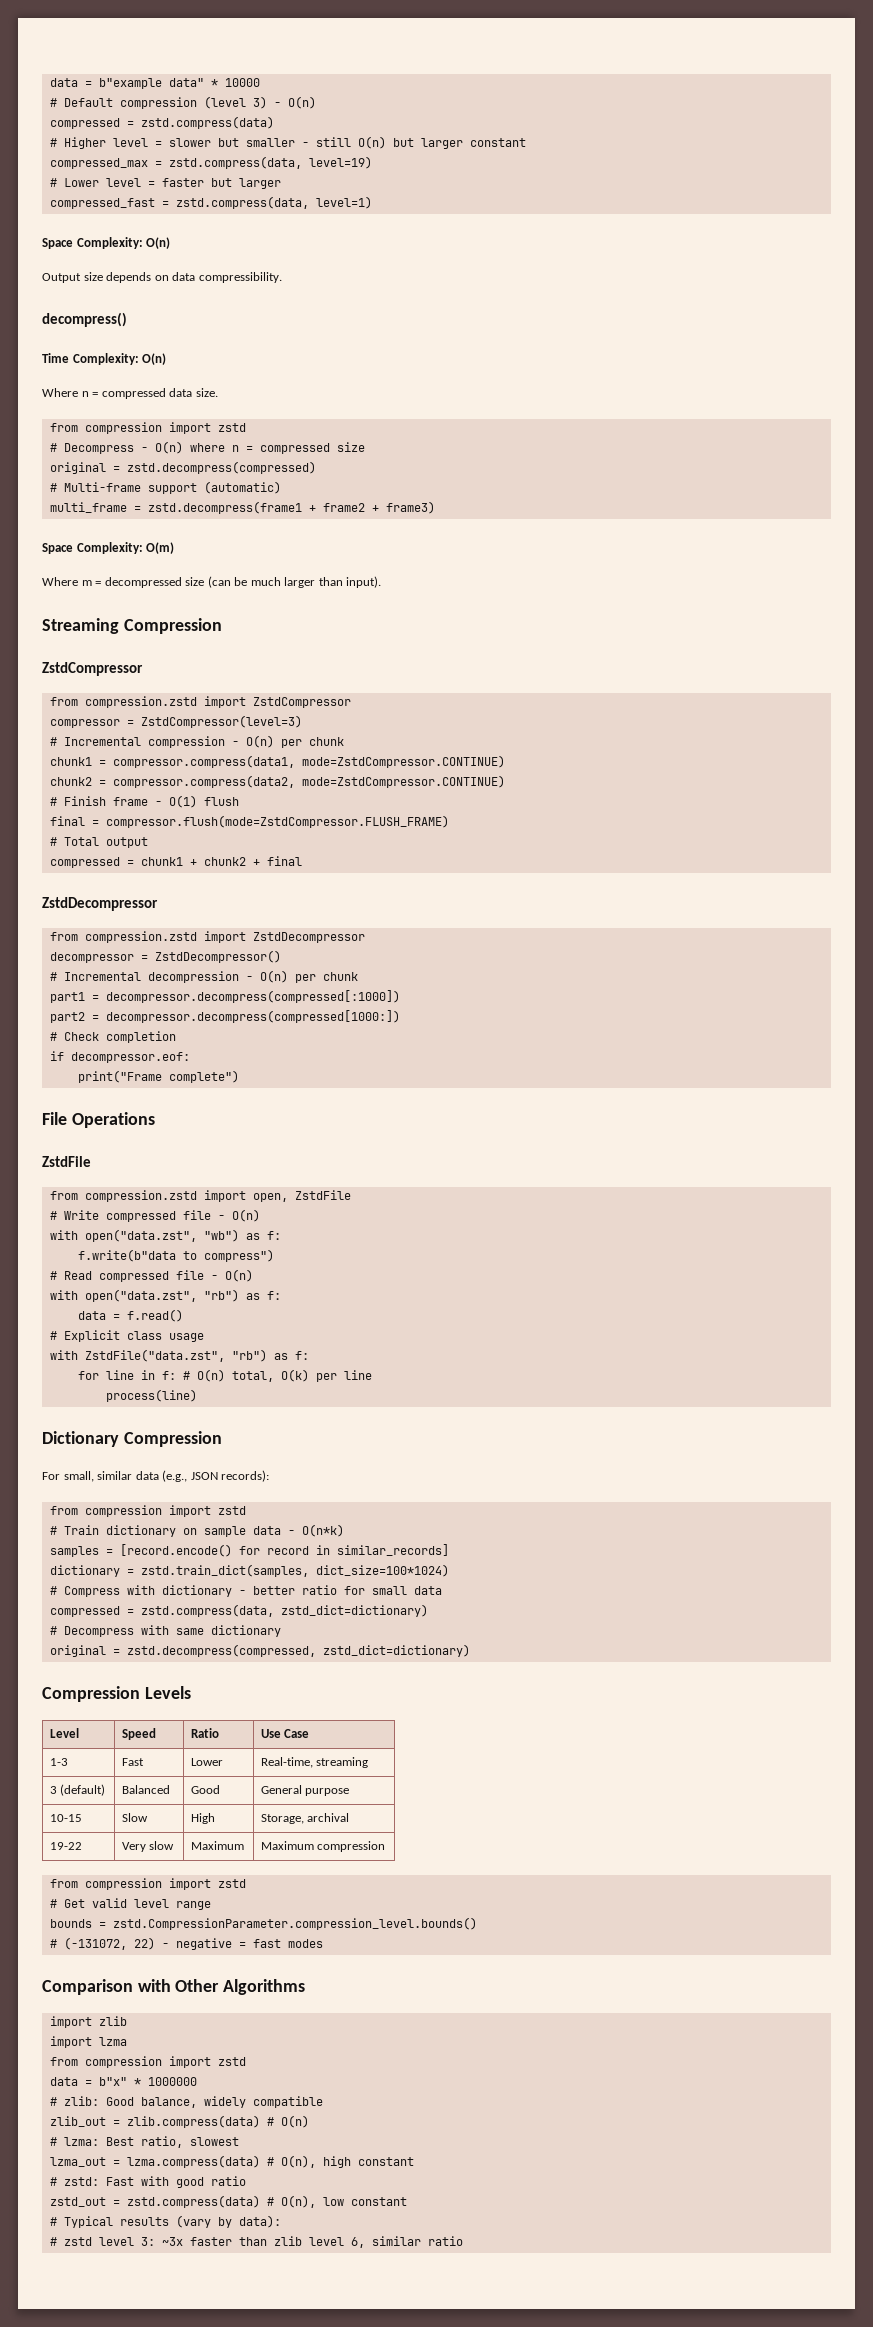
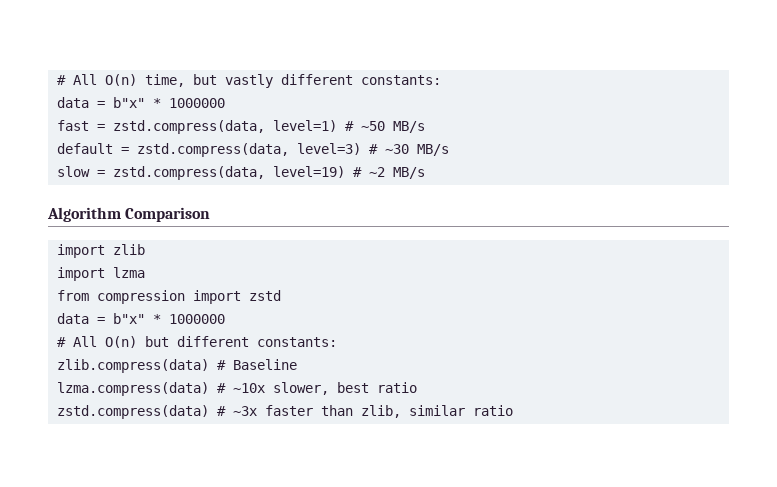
- data = b"example data" * 10000
- # Default compression (level 3) - O(n)
- compressed = zstd.compress(data)
- # Higher level = slower but smaller - still O(n) but larger constant
- compressed_max = zstd.compress(data, level=19)
- # Lower level = faster but larger
- compressed_fast = zstd.compress(data, level=1)
- Space Complexity: O(n)
- Output size depends on data compressibility.
- decompress()
- Time Complexity: O(n)
- Where n = compressed data size.
- from compression import zstd
- # Decompress - O(n) where n = compressed size
- original = zstd.decompress(compressed)
- # Multi-frame support (automatic)
- multi_frame = zstd.decompress(frame1 + frame2 + frame3)
- Space Complexity: O(m)
- Where m = decompressed size (can be much larger than input).
- Streaming Compression
- ZstdCompressor
- from compression.zstd import ZstdCompressor
- compressor = ZstdCompressor(level=3)
- # Incremental compression - O(n) per chunk
- chunk1 = compressor.compress(data1, mode=ZstdCompressor.CONTINUE)
- chunk2 = compressor.compress(data2, mode=ZstdCompressor.CONTINUE)
- # Finish frame - O(1) flush
- final = compressor.flush(mode=ZstdCompressor.FLUSH_FRAME)
- # Total output
- compressed = chunk1 + chunk2 + final
- ZstdDecompressor
- from compression.zstd import ZstdDecompressor
- decompressor = ZstdDecompressor()
- # Incremental decompression - O(n) per chunk
- part1 = decompressor.decompress(compressed[:1000])
- part2 = decompressor.decompress(compressed[1000:])
- # Check completion
- if decompressor.eof:
- print("Frame complete")
- File Operations
- ZstdFile
- from compression.zstd import open, ZstdFile
- # Write compressed file - O(n)
- with open("data.zst", "wb") as f:
- f.write(b"data to compress")
- # Read compressed file - O(n)
- with open("data.zst", "rb") as f:
- data = f.read()
- # Explicit class usage
- with ZstdFile("data.zst", "rb") as f:
- for line in f: # O(n) total, O(k) per line
- process(line)
- Dictionary Compression
- For small, similar data (e.g., JSON records):
- from compression import zstd
- # Train dictionary on sample data - O(n*k)
- samples = [record.encode() for record in similar_records]
- dictionary = zstd.train_dict(samples, dict_size=100*1024)
- # Compress with dictionary - better ratio for small data
- compressed = zstd.compress(data, zstd_dict=dictionary)
- # Decompress with same dictionary
- original = zstd.decompress(compressed, zstd_dict=dictionary)
- Compression Levels
- Level | Speed | Ratio | Use Case
- 1-3 | Fast | Lower | Real-time, streaming
- 3 (default) | Balanced | Good | General purpose
- 10-15 | Slow | High | Storage, archival
- 19-22 | Very slow | Maximum | Maximum compression
- from compression import zstd
- # Get valid level range
- bounds = zstd.CompressionParameter.compression_level.bounds()
- # (-131072, 22) - negative = fast modes
- Comparison with Other Algorithms
+ # All O(n) time, but vastly different constants:
+ data = b"x" * 1000000
+ fast = zstd.compress(data, level=1) # ~50 MB/s
+ default = zstd.compress(data, level=3) # ~30 MB/s
+ slow = zstd.compress(data, level=19) # ~2 MB/s
+ Algorithm Comparison
- # zlib: Good balance, widely compatible
- zlib_out = zlib.compress(data) # O(n)
- # lzma: Best ratio, slowest
- lzma_out = lzma.compress(data) # O(n), high constant
- # zstd: Fast with good ratio
- zstd_out = zstd.compress(data) # O(n), low constant
- # Typical results (vary by data):
- # zstd level 3: ~3x faster than zlib level 6, similar ratio
+ # All O(n) but different constants:
+ zlib.compress(data) # Baseline
+ lzma.compress(data) # ~10x slower, best ratio
+ zstd.compress(data) # ~3x faster than zlib, similar ratio

